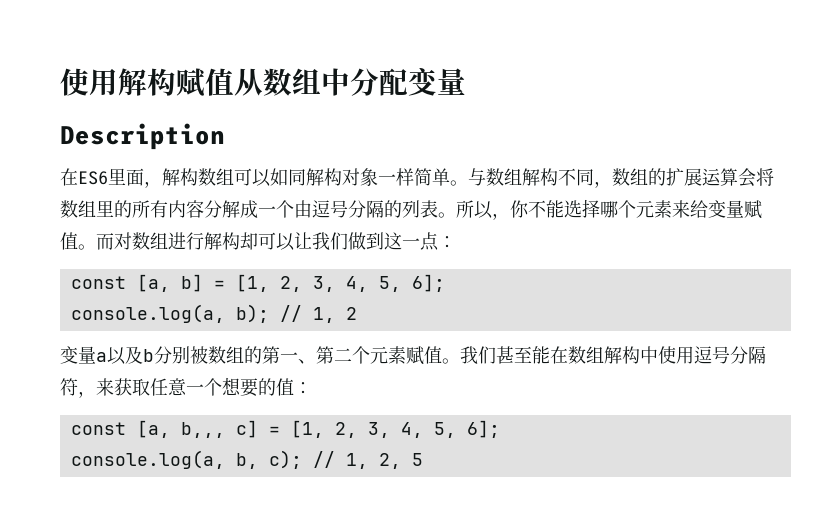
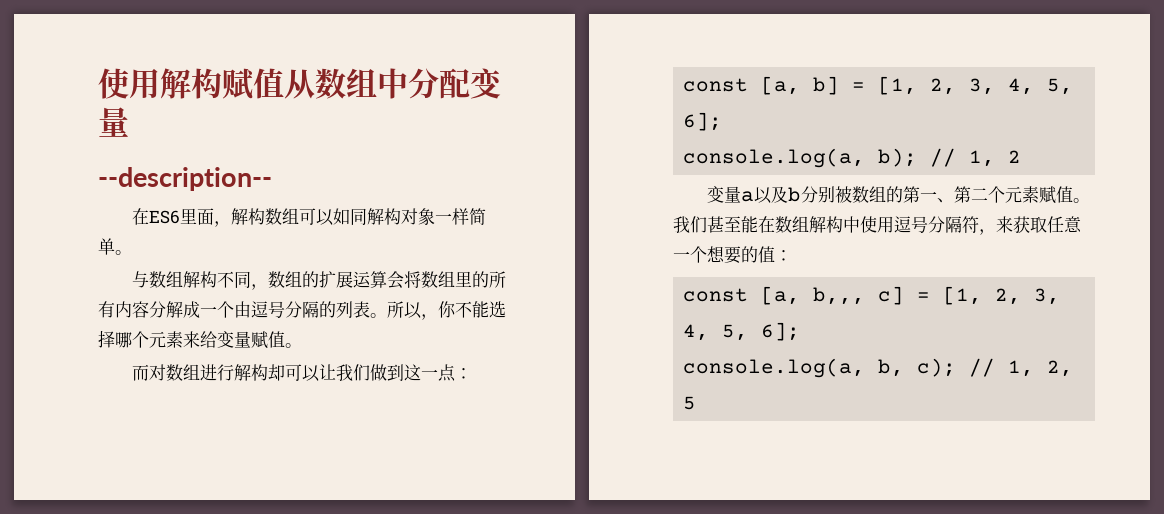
- Description
+ --description--
- 在ES6里面，解构数组可以如同解构对象一样简单。与数组解构不同，数组的扩展运算会将数组里的所有内容分解成一个由逗号分隔的列表。
+ 在ES6里面，解构数组可以如同解构对象一样简单。
+ 与数组解构不同，数组的扩展运算会将数组里的所有内容分解成一个由逗号分隔的列表。
- 所以，你不能选择哪个元素来给变量赋值。而对数组进行解构却可以让我们做到这一点：
+ 所以，你不能选择哪个元素来给变量赋值。
+ 而对数组进行解构却可以让我们做到这一点：

